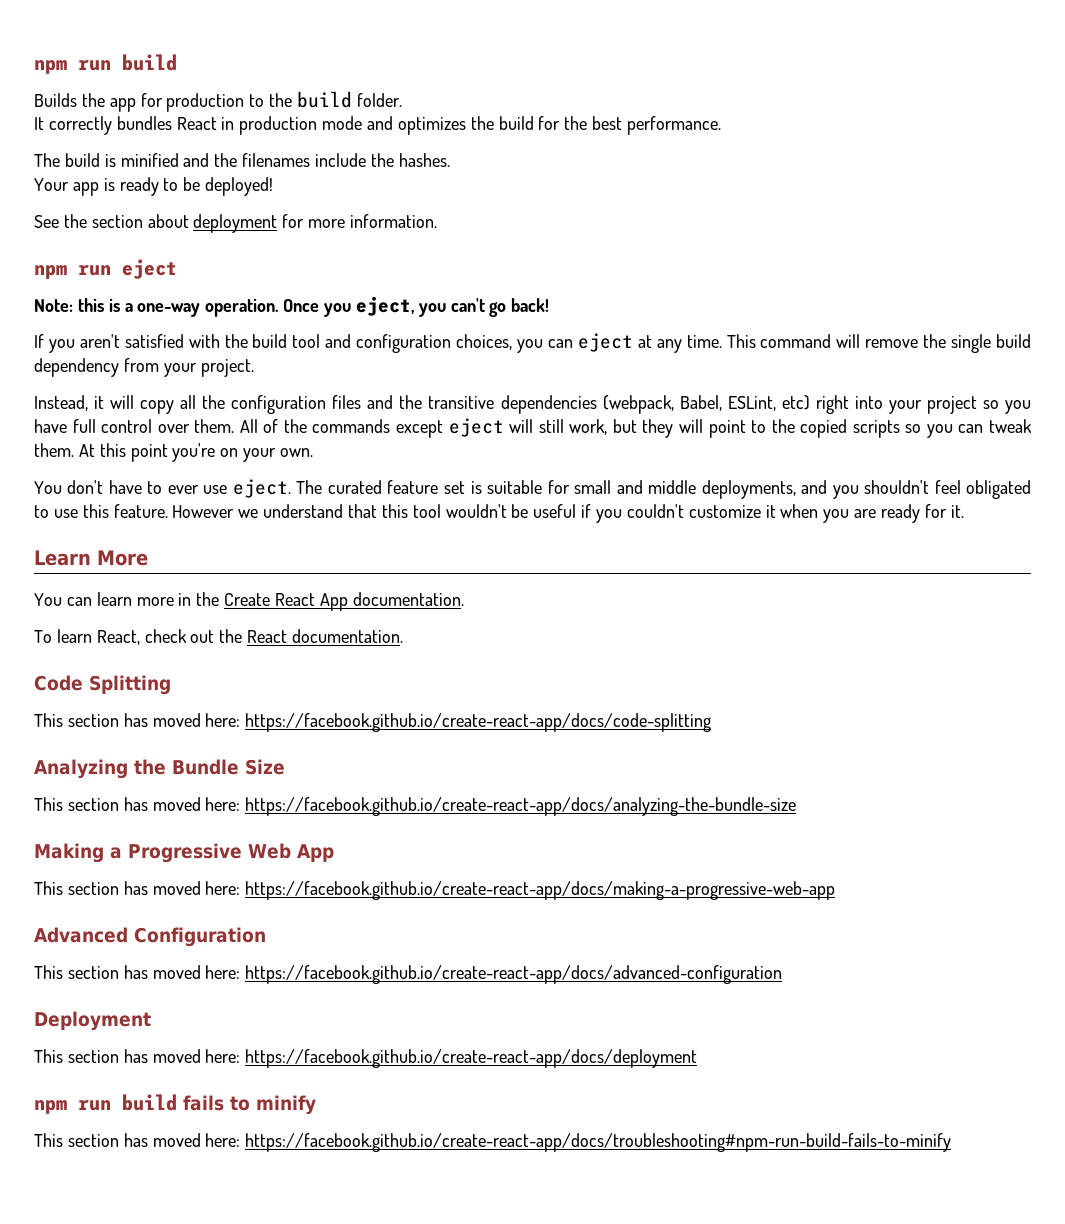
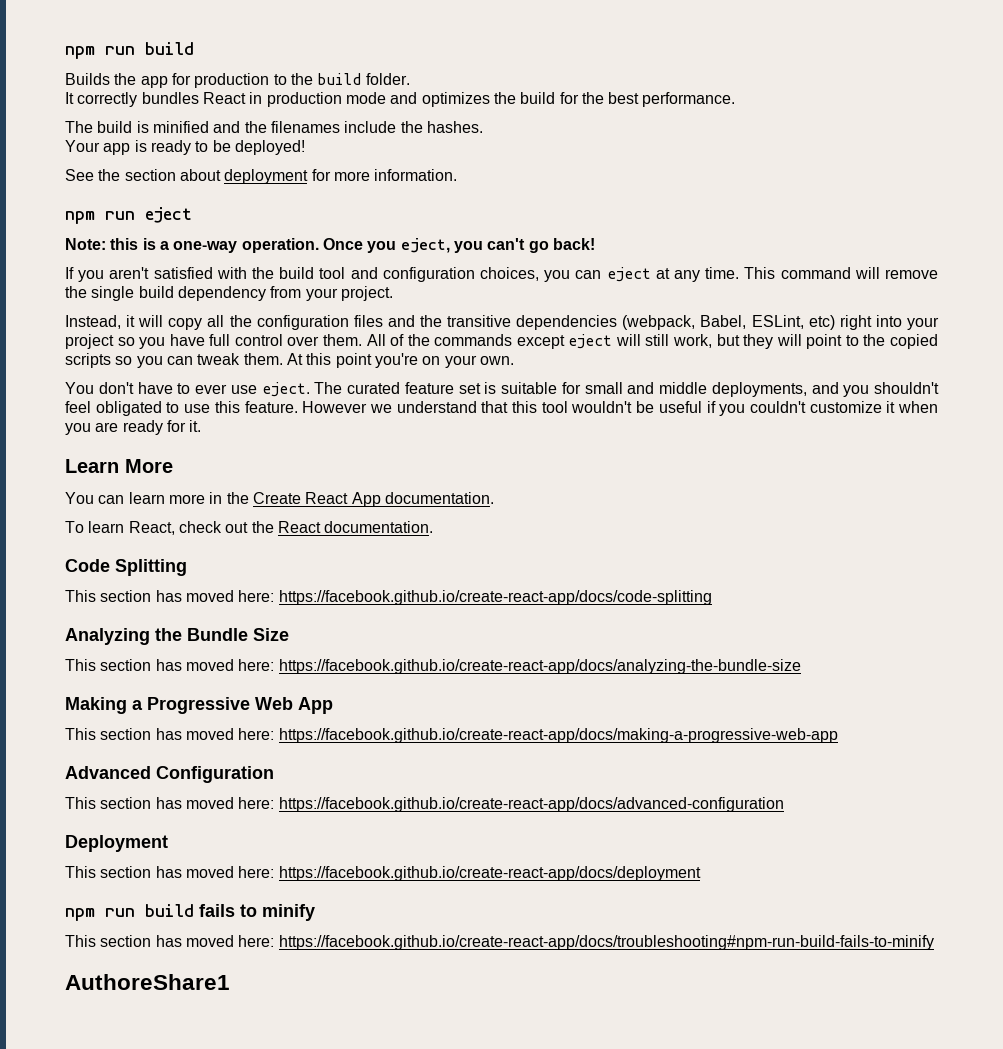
+ AuthoreShare1

